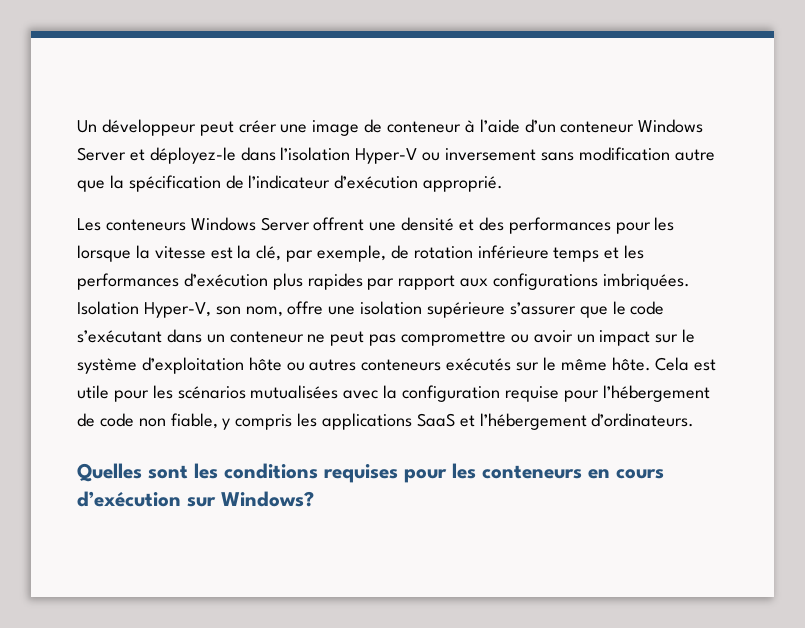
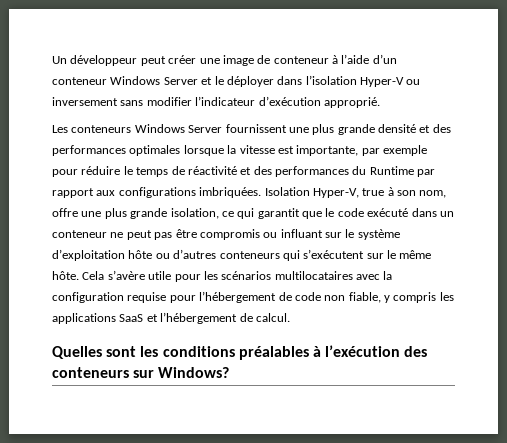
- Un développeur peut créer une image de conteneur à l’aide d’un conteneur Windows Server et déployez-le dans l’isolation Hyper-V ou inversement sans modification autre que la spécification de l’indicateur d’exécution approprié.
+ Un développeur peut créer une image de conteneur à l’aide d’un conteneur Windows Server et le déployer dans l’isolation Hyper-V ou inversement sans modifier l’indicateur d’exécution approprié.
- Les conteneurs Windows Server offrent une densité et des performances pour les lorsque la vitesse est la clé, par exemple, de rotation inférieure temps et les performances d’exécution plus rapides par rapport aux configurations imbriquées.
+ Les conteneurs Windows Server fournissent une plus grande densité et des performances optimales lorsque la vitesse est importante, par exemple pour réduire le temps de réactivité et des performances du Runtime par rapport aux configurations imbriquées.
- Isolation Hyper-V, son nom, offre une isolation supérieure s’assurer que le code s’exécutant dans un conteneur ne peut pas compromettre ou avoir un impact sur le système d’exploitation hôte ou autres conteneurs exécutés sur le même hôte.
+ Isolation Hyper-V, true à son nom, offre une plus grande isolation, ce qui garantit que le code exécuté dans un conteneur ne peut pas être compromis ou influant sur le système d’exploitation hôte ou d’autres conteneurs qui s’exécutent sur le même hôte.
- Cela est utile pour les scénarios mutualisées avec la configuration requise pour l’hébergement de code non fiable, y compris les applications SaaS et l’hébergement d’ordinateurs.
+ Cela s’avère utile pour les scénarios multilocataires avec la configuration requise pour l’hébergement de code non fiable, y compris les applications SaaS et l’hébergement de calcul.
- Quelles sont les conditions requises pour les conteneurs en cours d’exécution sur Windows?
+ Quelles sont les conditions préalables à l’exécution des conteneurs sur Windows?

